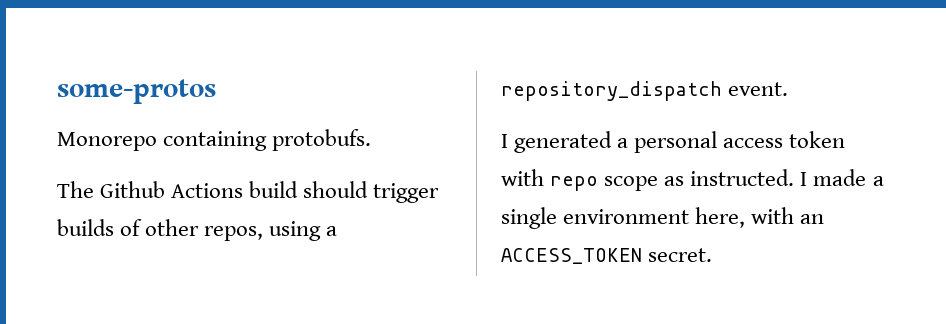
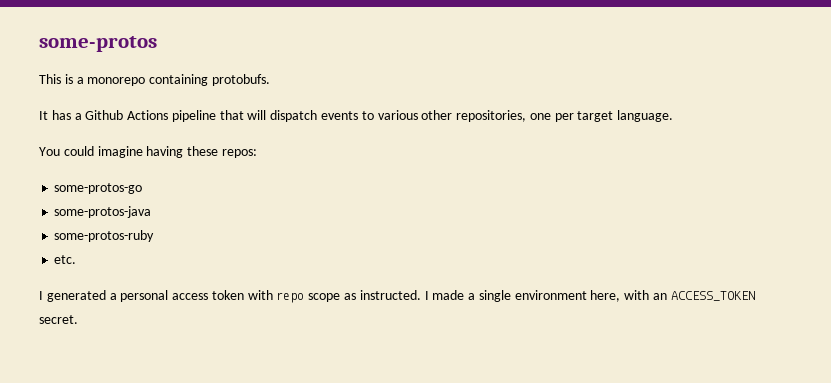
- Monorepo containing protobufs.
- The Github Actions build should trigger builds of other repos, using a repository_dispatch event.
+ This is a monorepo containing protobufs.
+ It has a Github Actions pipeline that will dispatch events to various other repositories, one per target language.
+ You could imagine having these repos:
+ some-protos-go
+ some-protos-java
+ some-protos-ruby
+ etc.

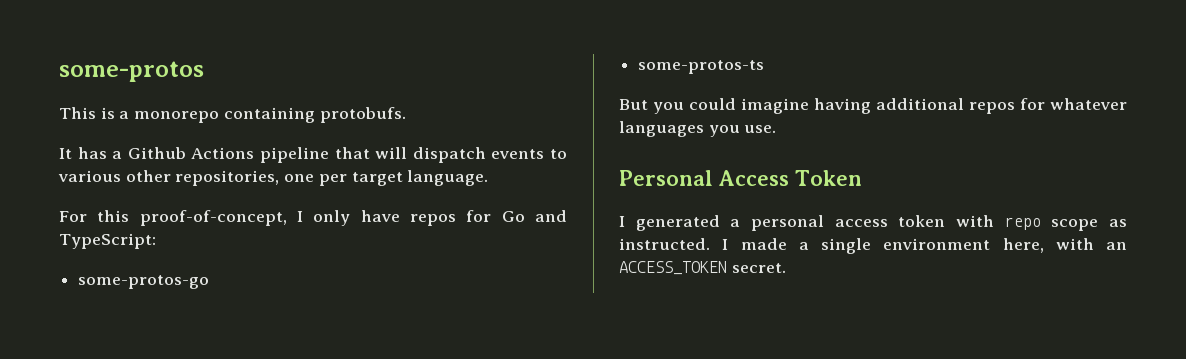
- You could imagine having these repos:
+ For this proof-of-concept, I only have repos for Go and TypeScript:
  some-protos-go
- some-protos-java
- some-protos-ruby
- etc.
+ some-protos-ts
+ But you could imagine having additional repos for whatever languages you use.
+ Personal Access Token

